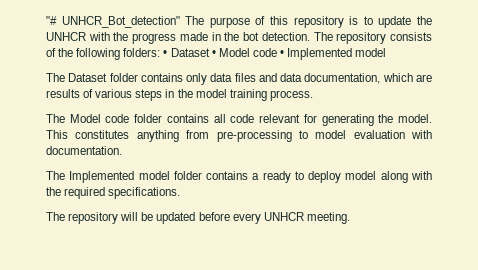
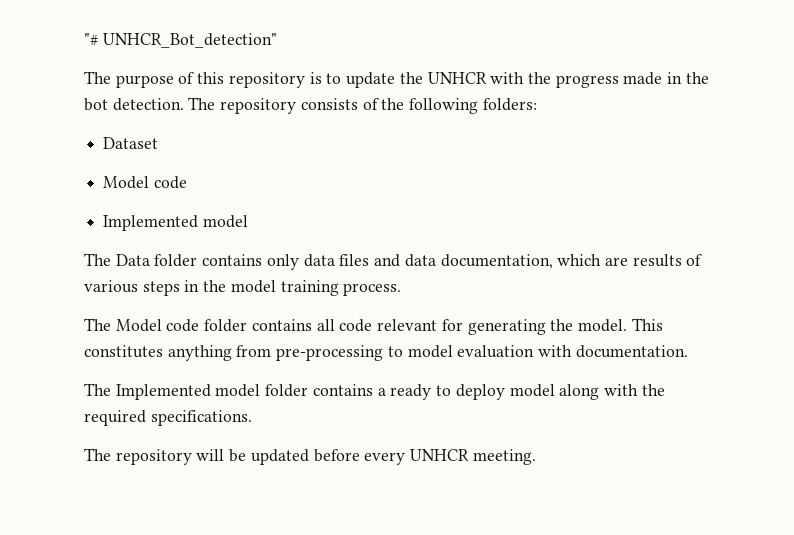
- "# UNHCR_Bot_detection" The purpose of this repository is to update the UNHCR with the progress made in the bot detection.
+ "# UNHCR_Bot_detection"
+ The purpose of this repository is to update the UNHCR with the progress made in the bot detection.
- The repository consists of the following folders: • Dataset • Model code • Implemented model
+ The repository consists of the following folders:
+ Dataset
+ Model code
+ Implemented model
- The Dataset folder contains only data files and data documentation, which are results of various steps in the model training process.
+ The Data folder contains only data files and data documentation, which are results of various steps in the model training process.

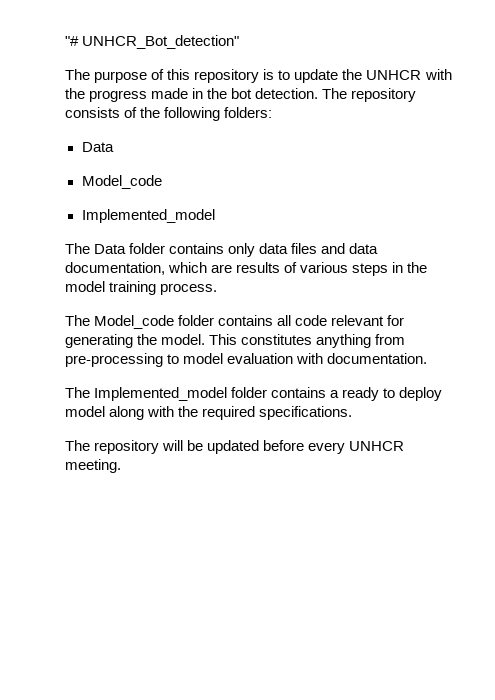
  The repository consists of the following folders:
- Dataset
- Model code
- Implemented model
+ Data
+ Model_code
+ Implemented_model
- The Model code folder contains all code relevant for generating the model.
+ The Model_code folder contains all code relevant for generating the model.
- The Implemented model folder contains a ready to deploy model along with the required specifications.
+ The Implemented_model folder contains a ready to deploy model along with the required specifications.

